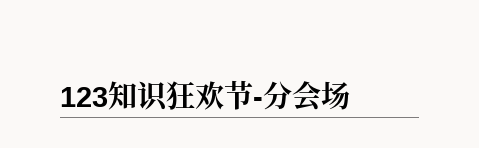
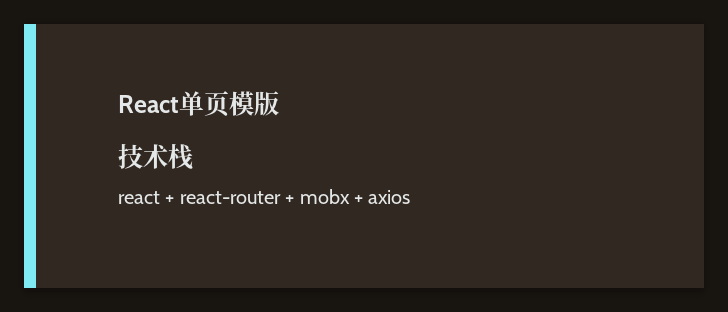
- 123知识狂欢节-分会场
+ React单页模版
+ 技术栈
+ react + react-router + mobx + axios

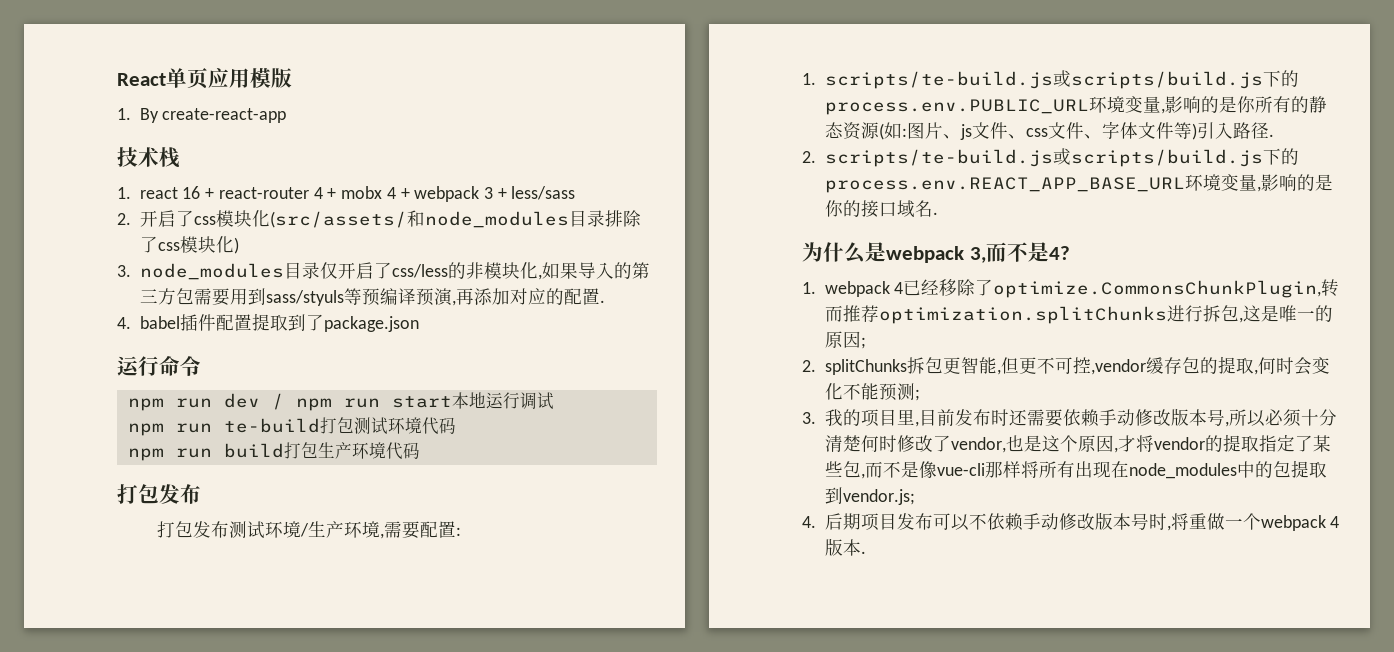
- React单页模版
+ React单页应用模版
+ 1. By create-react-app
- react + react-router + mobx + axios
+ 1. react 16 + react-router 4 + mobx 4 + webpack 3 + less/sass
+ 2.开启了css模块化(src/assets/和node_modules目录排除了css模块化)
+ 3. node_modules目录仅开启了css/less的非模块化,如果导入的第三方包需要用到sass/styuls等预编译预演,再添加对应的配置.
+ 4. babel插件配置提取到了package.json
+ 运行命令
+ npm run dev / npm run start本地运行调试
+ npm run te-build打包测试环境代码
+ npm run build打包生产环境代码
+ 打包发布
+ 打包发布测试环境/生产环境,需要配置:
+ 1. scripts/te-build.js或scripts/build.js下的process.env.PUBLIC_URL环境变量,影响的是你所有的静态资源(如:图片、js文件、css文件、字体文件等)引入路径.
+ 2. scripts/te-build.js或scripts/build.js下的process.env.REACT_APP_BASE_URL环境变量,影响的是你的接口域名.
+ 为什么是webpack 3,而不是4?
+ 1. webpack 4已经移除了optimize.CommonsChunkPlugin,转而推荐optimization.splitChunks进行拆包,这是唯一的原因;
+ 2. splitChunks拆包更智能,但更不可控,vendor缓存包的提取,何时会变化不能预测;
+ 3.我的项目里,目前发布时还需要依赖手动修改版本号,所以必须十分清楚何时修改了vendor,也是这个原因,才将vendor的提取指定了某些包,而不是像vue-cli那样将所有出现在node_modules中的包提取到vendor.js;
+ 4.后期项目发布可以不依赖手动修改版本号时,将重做一个webpack 4版本.

